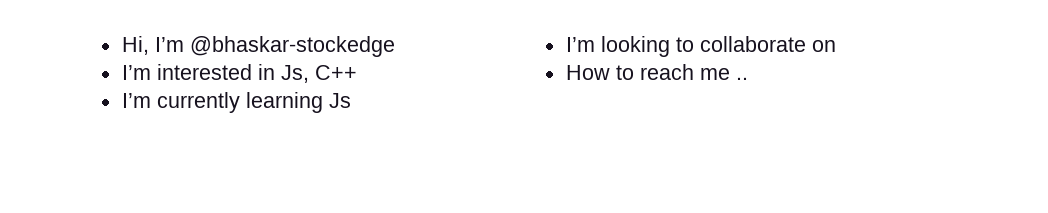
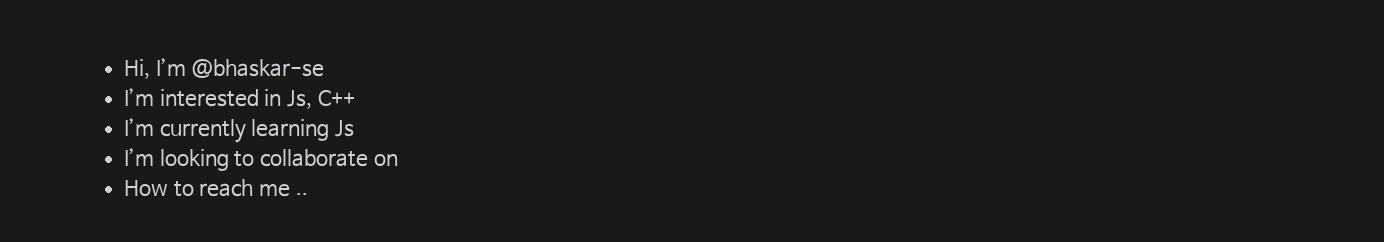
- Hi, I’m @bhaskar-stockedge
+ Hi, I’m @bhaskar-se

